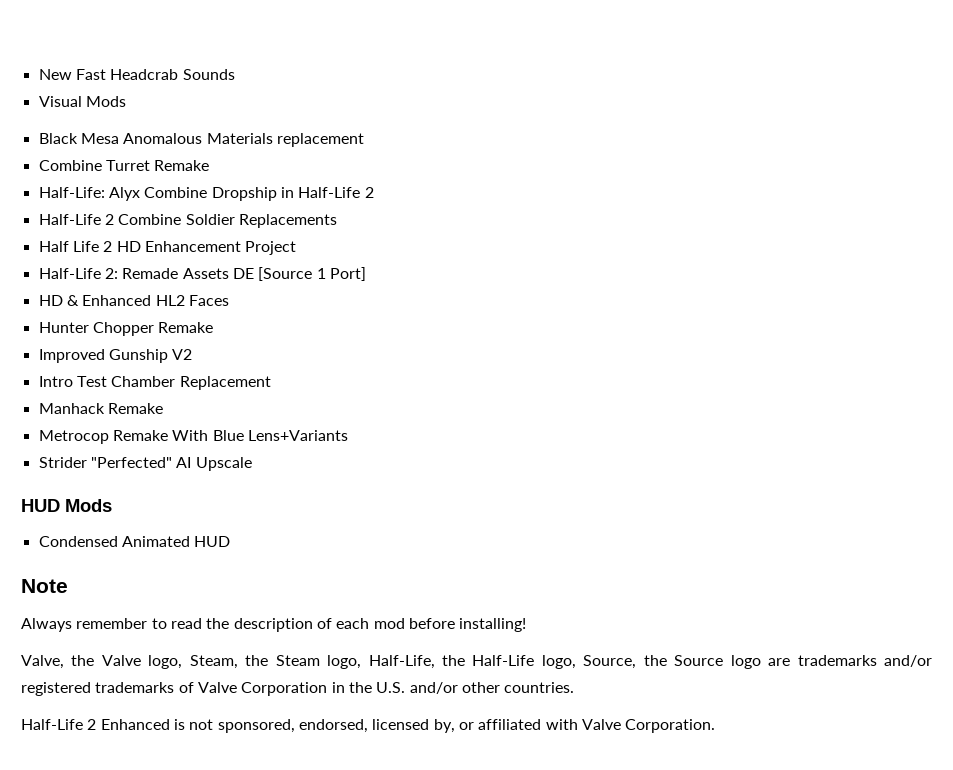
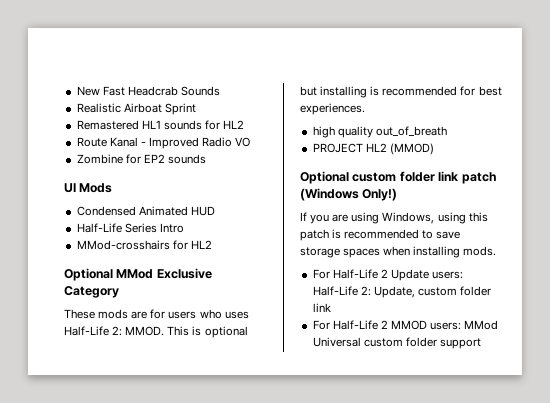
- Visual Mods
- Black Mesa Anomalous Materials replacement
- Combine Turret Remake
- Half-Life: Alyx Combine Dropship in Half-Life 2
- Half-Life 2 Combine Soldier Replacements
- Half Life 2 HD Enhancement Project
- Half-Life 2: Remade Assets DE [Source 1 Port]
- HD & Enhanced HL2 Faces
- Hunter Chopper Remake
- Improved Gunship V2
- Intro Test Chamber Replacement
- Manhack Remake
- Metrocop Remake With Blue Lens+Variants
- Strider "Perfected" AI Upscale
- HUD Mods
+ Realistic Airboat Sprint
+ Remastered HL1 sounds for HL2
+ Route Kanal - Improved Radio VO
+ Zombine for EP2 sounds
+ UI Mods
  Condensed Animated HUD
- Note
- Always remember to read the description of each mod before installing!
- Valve, the Valve logo, Steam, the Steam logo, Half-Life, the Half-Life logo, Source, the Source logo are trademarks and/or registered trademarks of Valve Corporation in the U.S. and/or other countries.
- Half-Life 2 Enhanced is not sponsored, endorsed, licensed by, or affiliated with Valve Corporation.
+ Half-Life Series Intro
+ MMod-crosshairs for HL2
+ Optional MMod Exclusive Category
+ These mods are for users who uses Half-Life 2: MMOD. This is optional but installing is recommended for best experiences.
+ high quality out_of_breath
+ PROJECT HL2 (MMOD)
+ Optional custom folder link patch (Windows Only!)
+ If you are using Windows, using this patch is recommended to save storage spaces when installing mods.
+ For Half-Life 2 Update users: Half-Life 2: Update, custom folder link
+ For Half-Life 2 MMOD users: MMod Universal custom folder support

